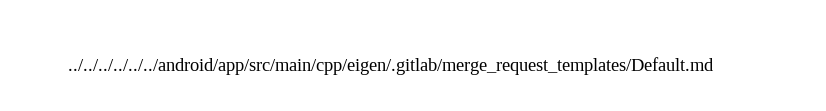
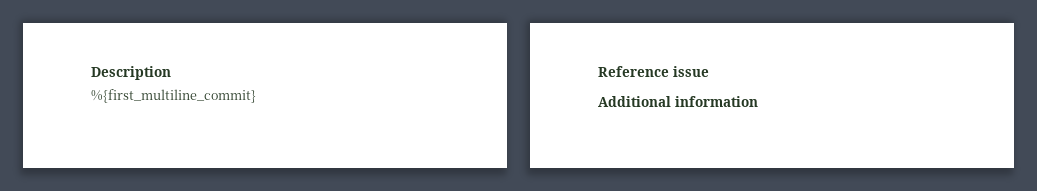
- ../../../../../../android/app/src/main/cpp/eigen/.gitlab/merge_request_templates/Default.md
+ Description
+ %{first_multiline_commit}
+ Reference issue
+ Additional information

